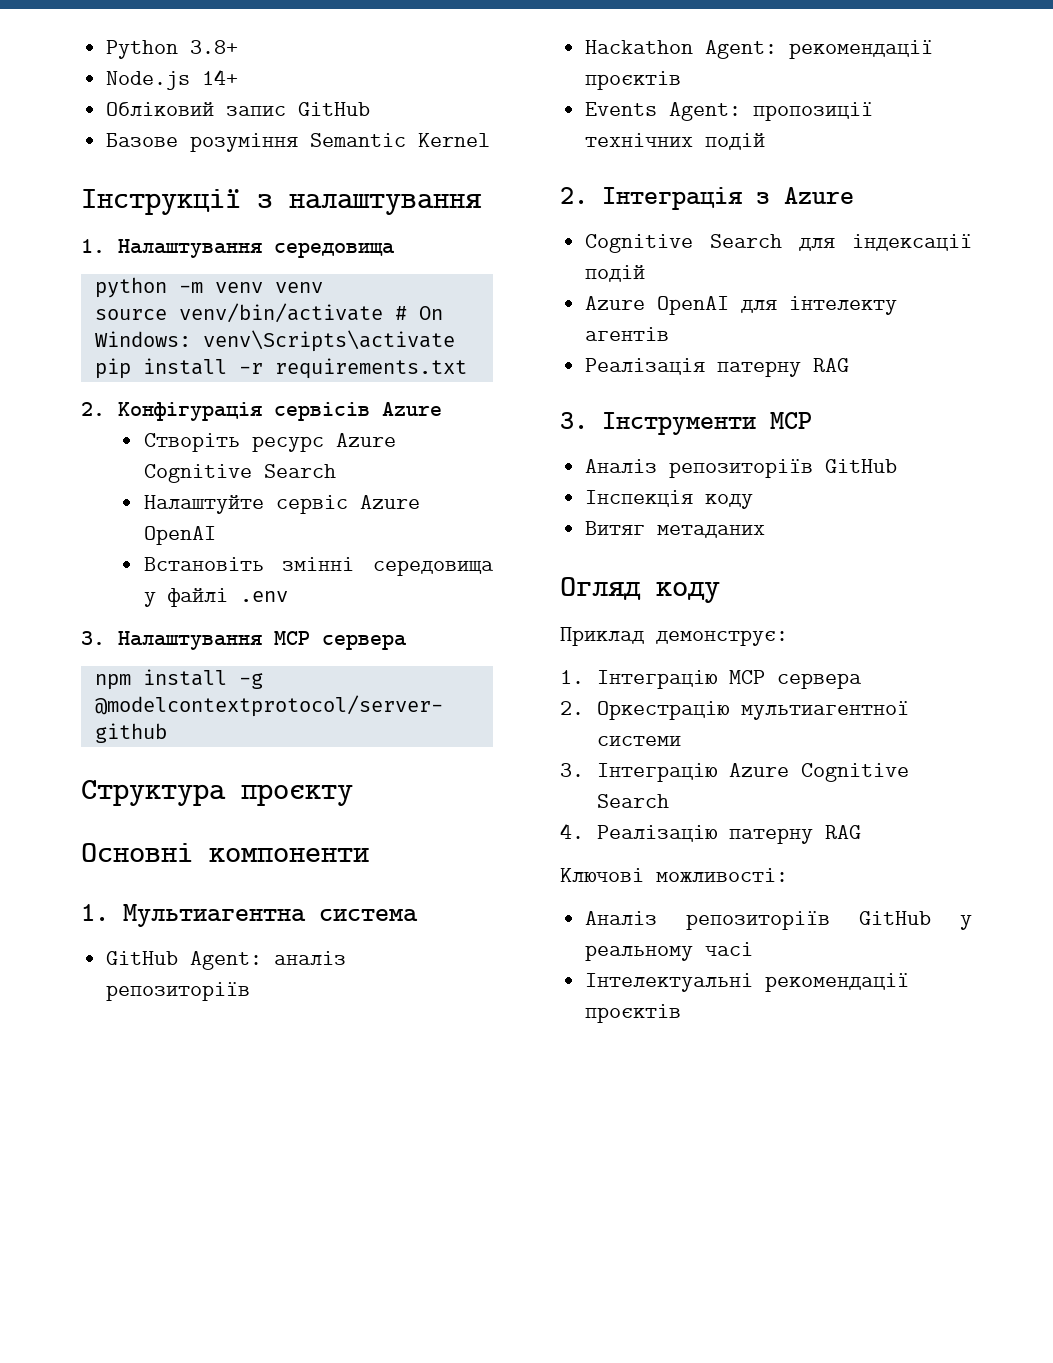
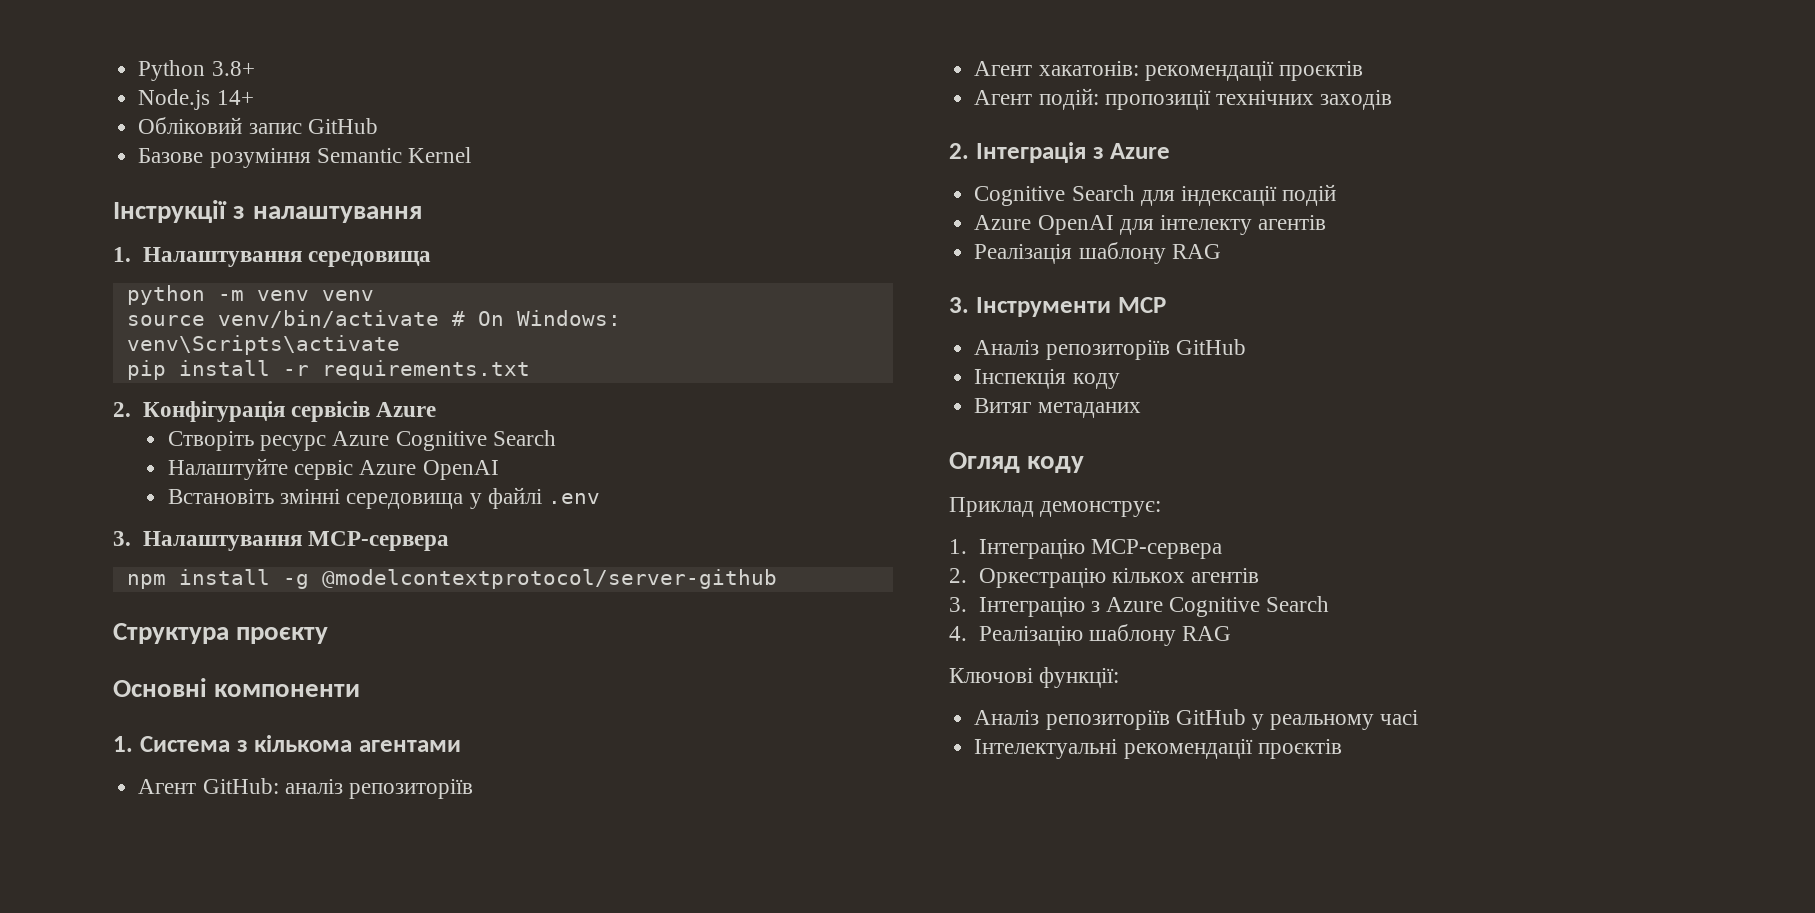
- 3. Налаштування MCP сервера
+ 3. Налаштування MCP-сервера
- 1. Мультиагентна система
- GitHub Agent: аналіз репозиторіїв
+ 1. Система з кількома агентами
+ Агент GitHub: аналіз репозиторіїв
- Hackathon Agent: рекомендації проєктів
+ Агент хакатонів: рекомендації проєктів
- Events Agent: пропозиції технічних подій
+ Агент подій: пропозиції технічних заходів
- Реалізація патерну RAG
+ Реалізація шаблону RAG
- 1. Інтеграцію MCP сервера
+ 1. Інтеграцію MCP-сервера
- 2. Оркестрацію мультиагентної системи
+ 2. Оркестрацію кількох агентів
- 3. Інтеграцію Azure Cognitive Search
+ 3. Інтеграцію з Azure Cognitive Search
- 4. Реалізацію патерну RAG
+ 4. Реалізацію шаблону RAG
- Ключові можливості:
+ Ключові функції:

